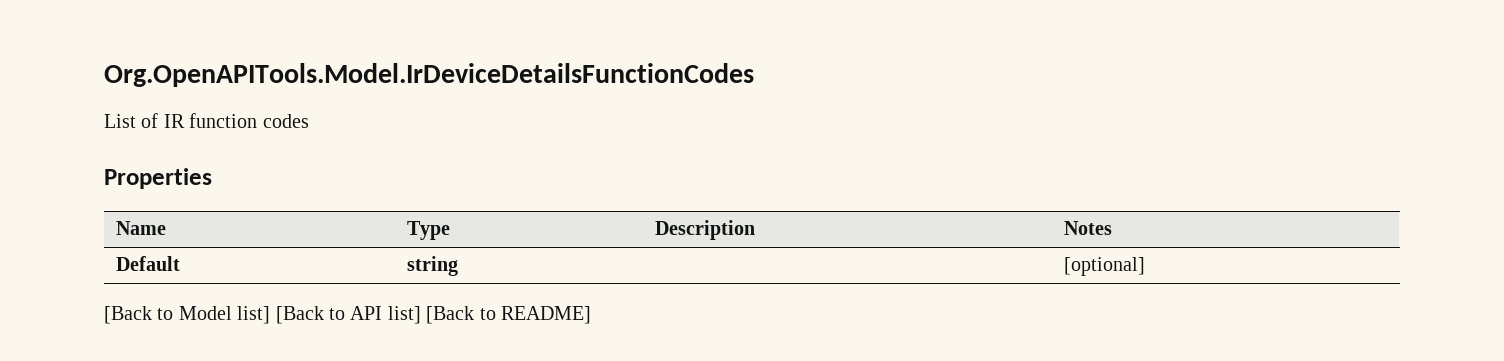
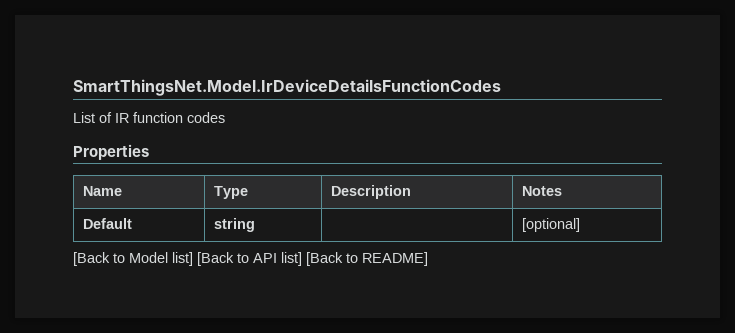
- Org.OpenAPITools.Model.IrDeviceDetailsFunctionCodes
+ SmartThingsNet.Model.IrDeviceDetailsFunctionCodes

